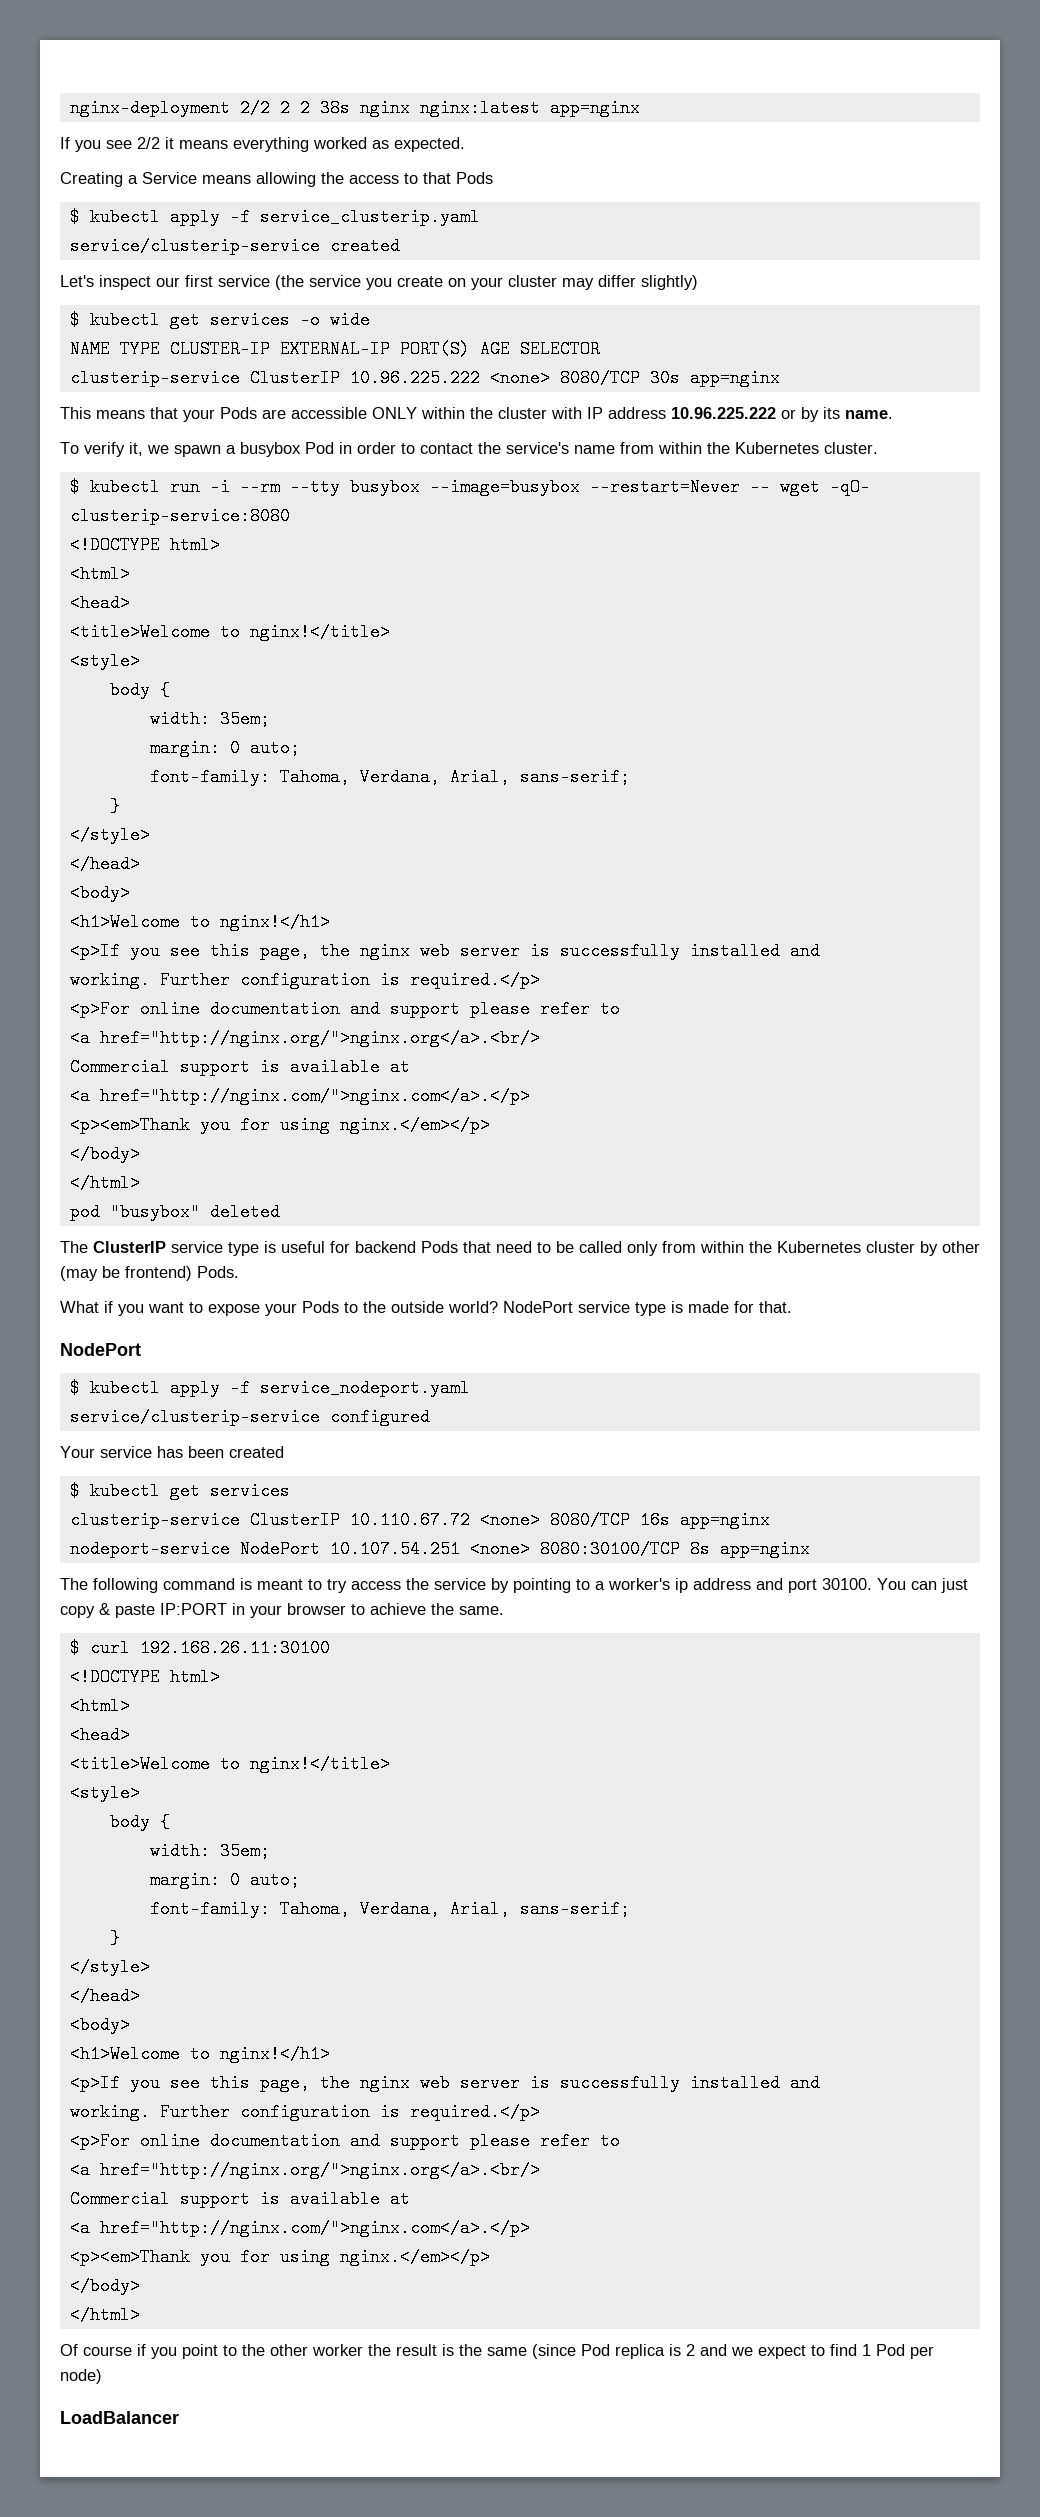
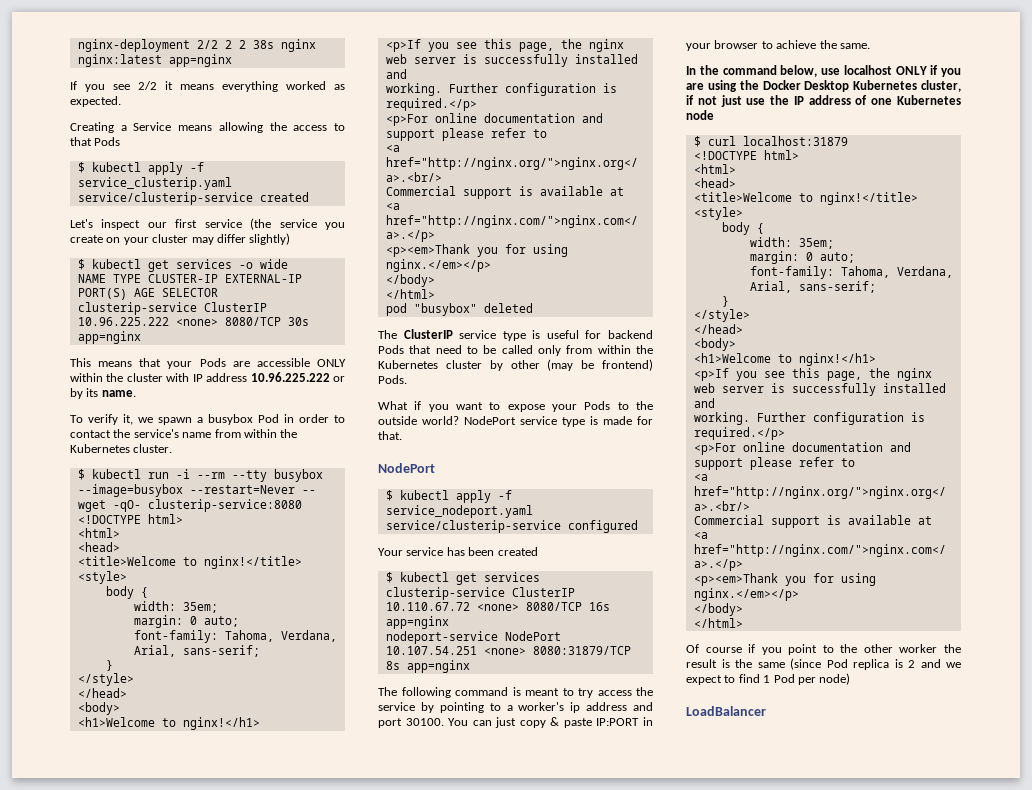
- nodeport-service NodePort 10.107.54.251 <none> 8080:30100/TCP 8s app=nginx
+ nodeport-service NodePort 10.107.54.251 <none> 8080:31879/TCP 8s app=nginx
+ In the command below, use localhost ONLY if you are using the Docker Desktop Kubernetes cluster, if not just use the IP address of one Kubernetes node
- $ curl 192.168.26.11:30100
+ $ curl localhost:31879

